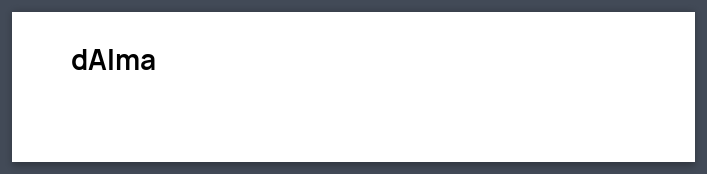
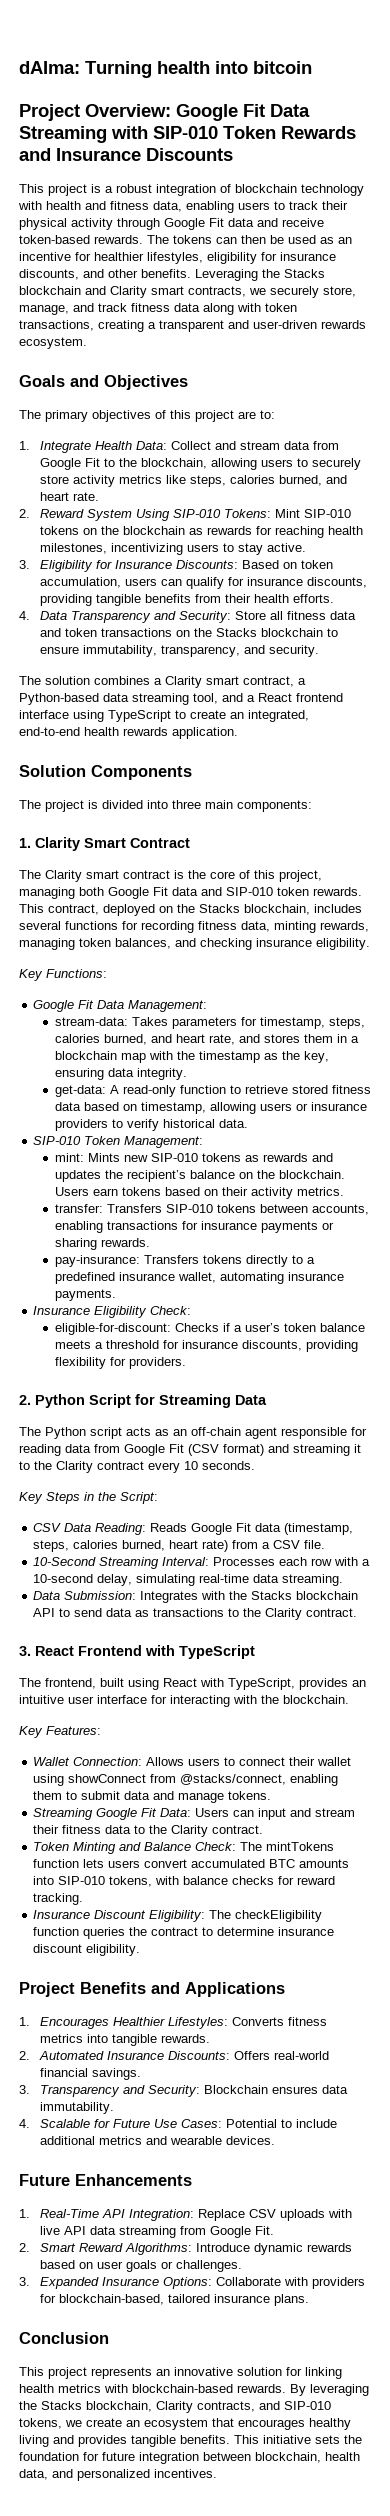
- dAIma
+ dAIma: Turning health into bitcoin
+ Project Overview: Google Fit Data Streaming with SIP-010 Token Rewards and Insurance Discounts
+ This project is a robust integration of blockchain technology with health and fitness data, enabling users to track their physical activity through Google Fit data and receive token-based rewards. The tokens can then be used as an incentive for healthier lifestyles, eligibility for insurance discounts, and other benefits. Leveraging the Stacks blockchain and Clarity smart contracts, we securely store, manage, and track fitness data along with token transactions, creating a transparent and user-driven rewards ecosystem.
+ Goals and Objectives
+ The primary objectives of this project are to:
+ 1. Integrate Health Data: Collect and stream data from Google Fit to the blockchain, allowing users to securely store activity metrics like steps, calories burned, and heart rate.
+ 2. Reward System Using SIP-010 Tokens: Mint SIP-010 tokens on the blockchain as rewards for reaching health milestones, incentivizing users to stay active.
+ 3. Eligibility for Insurance Discounts: Based on token accumulation, users can qualify for insurance discounts, providing tangible benefits from their health efforts.
+ 4. Data Transparency and Security: Store all fitness data and token transactions on the Stacks blockchain to ensure immutability, transparency, and security.
+ The solution combines a Clarity smart contract, a Python-based data streaming tool, and a React frontend interface using TypeScript to create an integrated, end-to-end health rewards application.
+ Solution Components
+ The project is divided into three main components:
+ 1. Clarity Smart Contract
+ The Clarity smart contract is the core of this project, managing both Google Fit data and SIP-010 token rewards. This contract, deployed on the Stacks blockchain, includes several functions for recording fitness data, minting rewards, managing token balances, and checking insurance eligibility.
+ Key Functions:
+ Google Fit Data Management:
+ stream-data: Takes parameters for timestamp, steps, calories burned, and heart rate, and stores them in a blockchain map with the timestamp as the key, ensuring data integrity.
+ get-data: A read-only function to retrieve stored fitness data based on timestamp, allowing users or insurance providers to verify historical data.
+ SIP-010 Token Management:
+ mint: Mints new SIP-010 tokens as rewards and updates the recipient’s balance on the blockchain. Users earn tokens based on their activity metrics.
+ transfer: Transfers SIP-010 tokens between accounts, enabling transactions for insurance payments or sharing rewards.
+ pay-insurance: Transfers tokens directly to a predefined insurance wallet, automating insurance payments.
+ Insurance Eligibility Check:
+ eligible-for-discount: Checks if a user’s token balance meets a threshold for insurance discounts, providing flexibility for providers.
+ 2. Python Script for Streaming Data
+ The Python script acts as an off-chain agent responsible for reading data from Google Fit (CSV format) and streaming it to the Clarity contract every 10 seconds.
+ Key Steps in the Script:
+ CSV Data Reading: Reads Google Fit data (timestamp, steps, calories burned, heart rate) from a CSV file.
+ 10-Second Streaming Interval: Processes each row with a 10-second delay, simulating real-time data streaming.
+ Data Submission: Integrates with the Stacks blockchain API to send data as transactions to the Clarity contract.
+ 3. React Frontend with TypeScript
+ The frontend, built using React with TypeScript, provides an intuitive user interface for interacting with the blockchain.
+ Key Features:
+ Wallet Connection: Allows users to connect their wallet using showConnect from @stacks/connect, enabling them to submit data and manage tokens.
+ Streaming Google Fit Data: Users can input and stream their fitness data to the Clarity contract.
+ Token Minting and Balance Check: The mintTokens function lets users convert accumulated BTC amounts into SIP-010 tokens, with balance checks for reward tracking.
+ Insurance Discount Eligibility: The checkEligibility function queries the contract to determine insurance discount eligibility.
+ Project Benefits and Applications
+ 1. Encourages Healthier Lifestyles: Converts fitness metrics into tangible rewards.
+ 2. Automated Insurance Discounts: Offers real-world financial savings.
+ 3. Transparency and Security: Blockchain ensures data immutability.
+ 4. Scalable for Future Use Cases: Potential to include additional metrics and wearable devices.
+ Future Enhancements
+ 1. Real-Time API Integration: Replace CSV uploads with live API data streaming from Google Fit.
+ 2. Smart Reward Algorithms: Introduce dynamic rewards based on user goals or challenges.
+ 3. Expanded Insurance Options: Collaborate with providers for blockchain-based, tailored insurance plans.
+ Conclusion
+ This project represents an innovative solution for linking health metrics with blockchain-based rewards. By leveraging the Stacks blockchain, Clarity contracts, and SIP-010 tokens, we create an ecosystem that encourages healthy living and provides tangible benefits. This initiative sets the foundation for future integration between blockchain, health data, and personalized incentives.

